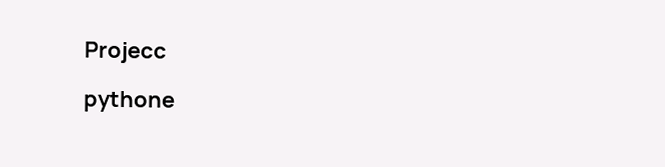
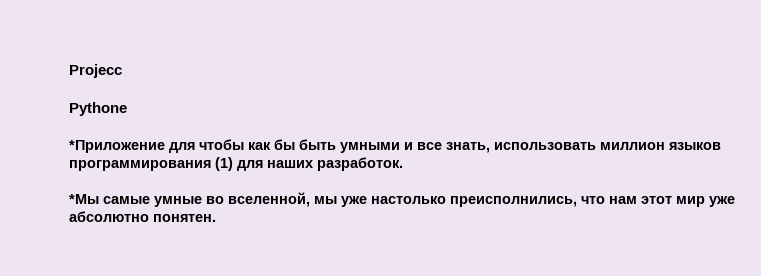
- pythone
+ Pythone
+ *Приложение для чтобы как бы быть умными и все знать, использовать миллион языков программирования (1) для наших разработок.
+ *Мы самые умные во вселенной, мы уже настолько преисполнились, что нам этот мир уже абсолютно понятен.

